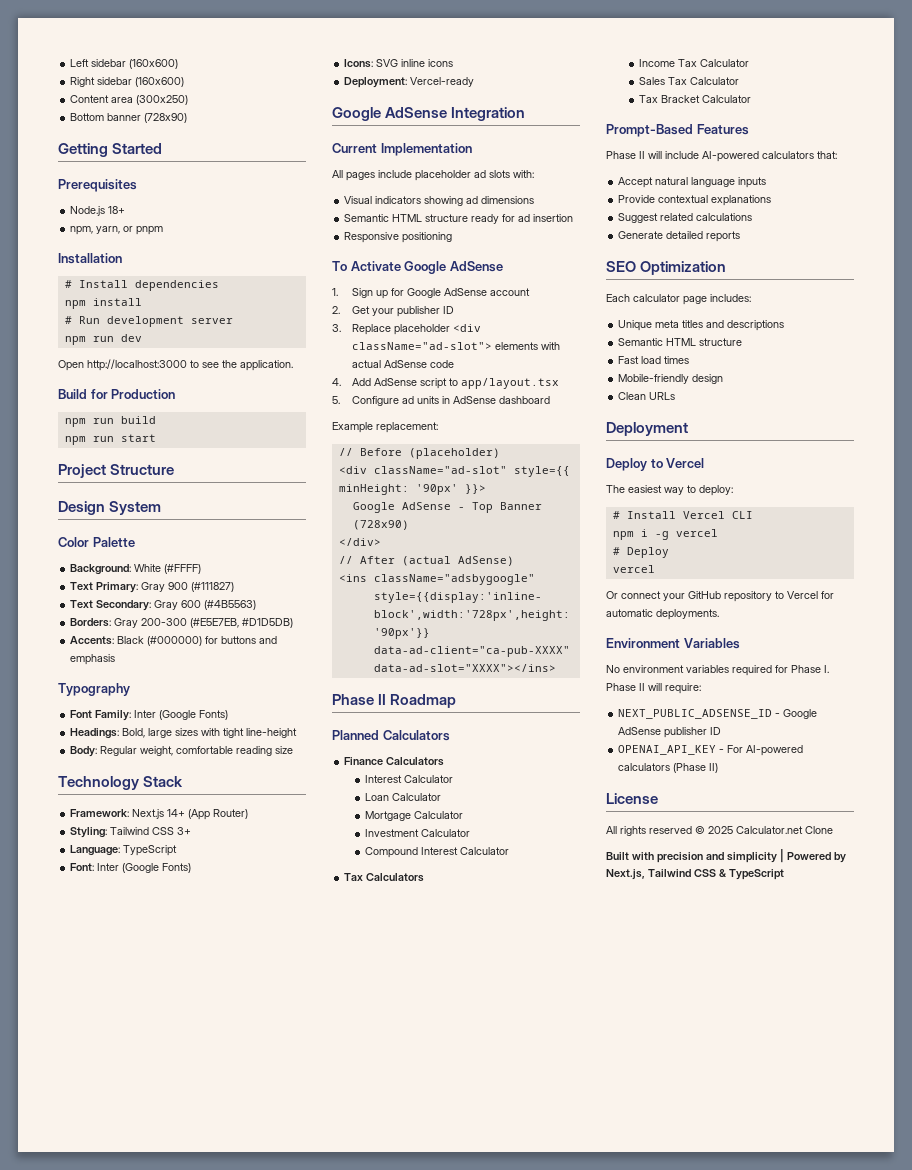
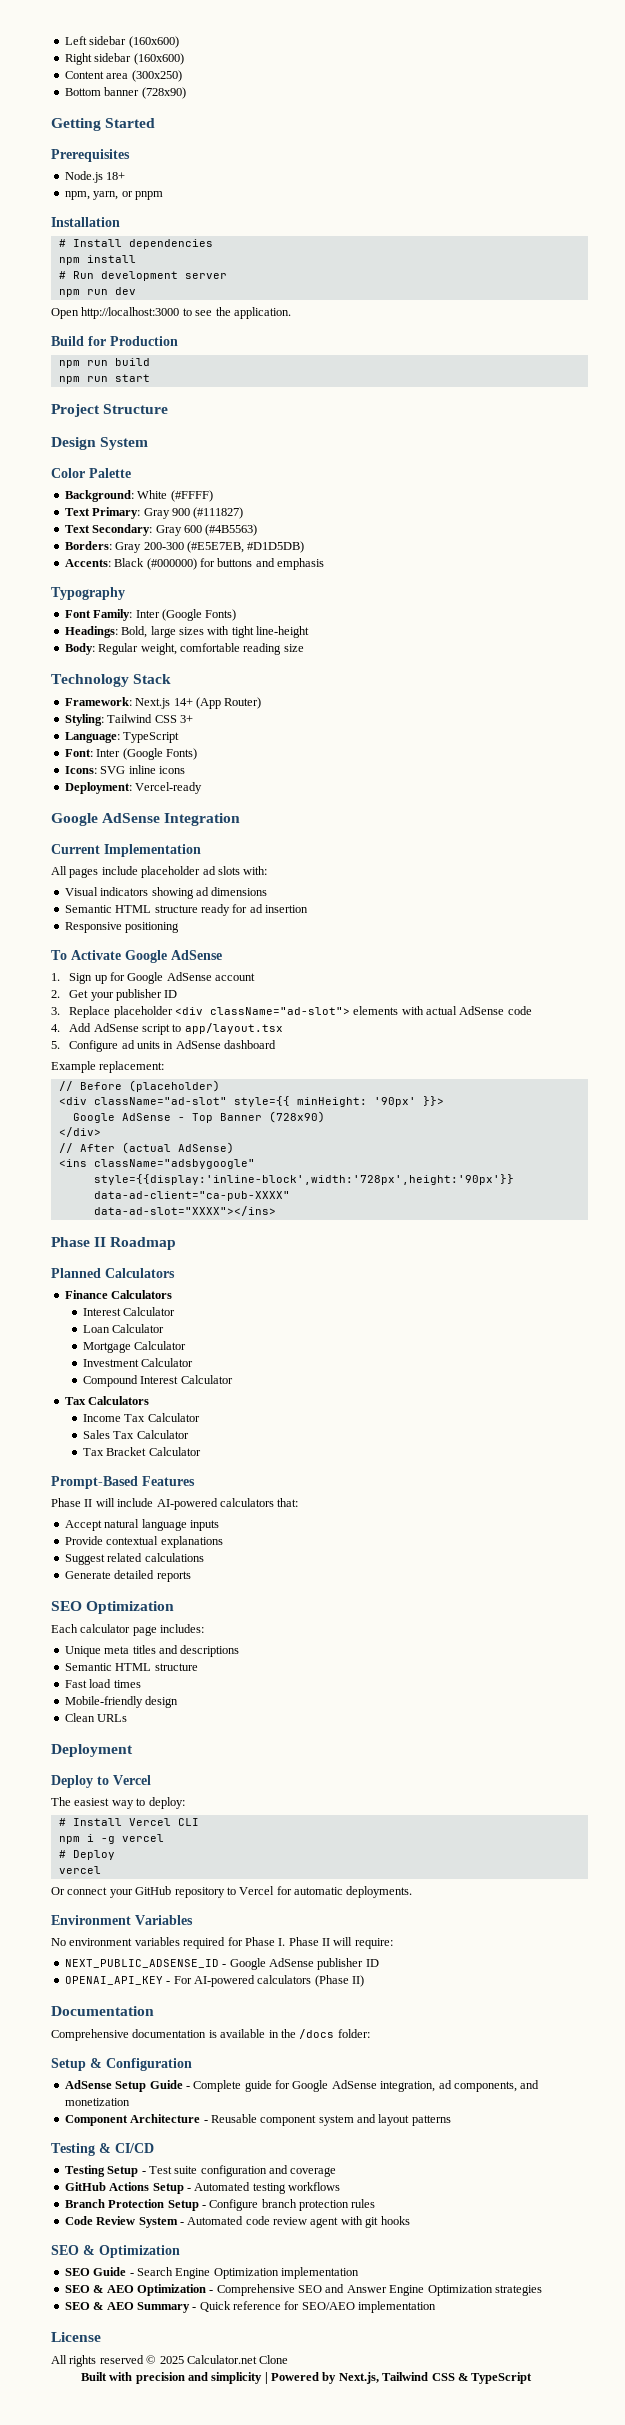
+ Documentation
+ Comprehensive documentation is available in the /docs folder:
+ Setup & Configuration
+ AdSense Setup Guide - Complete guide for Google AdSense integration, ad components, and monetization
+ Component Architecture - Reusable component system and layout patterns
+ Testing & CI/CD
+ Testing Setup - Test suite configuration and coverage
+ GitHub Actions Setup - Automated testing workflows
+ Branch Protection Setup - Configure branch protection rules
+ Code Review System - Automated code review agent with git hooks
+ SEO & Optimization
+ SEO Guide - Search Engine Optimization implementation
+ SEO & AEO Optimization - Comprehensive SEO and Answer Engine Optimization strategies
+ SEO & AEO Summary - Quick reference for SEO/AEO implementation

